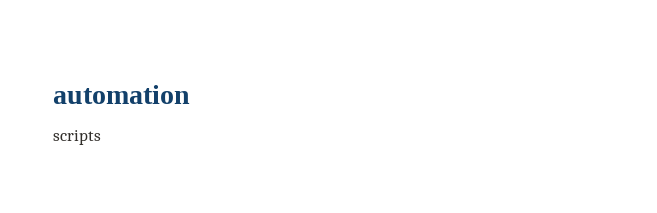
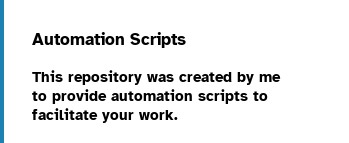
- automation
- scripts
+ Automation Scripts
+ This repository was created by me to provide automation scripts to facilitate your work.

